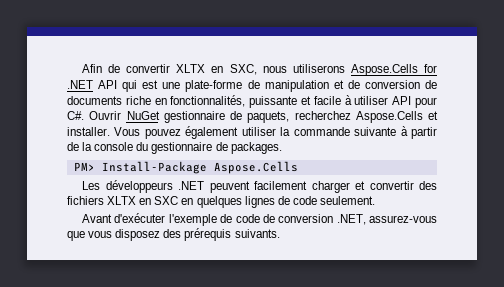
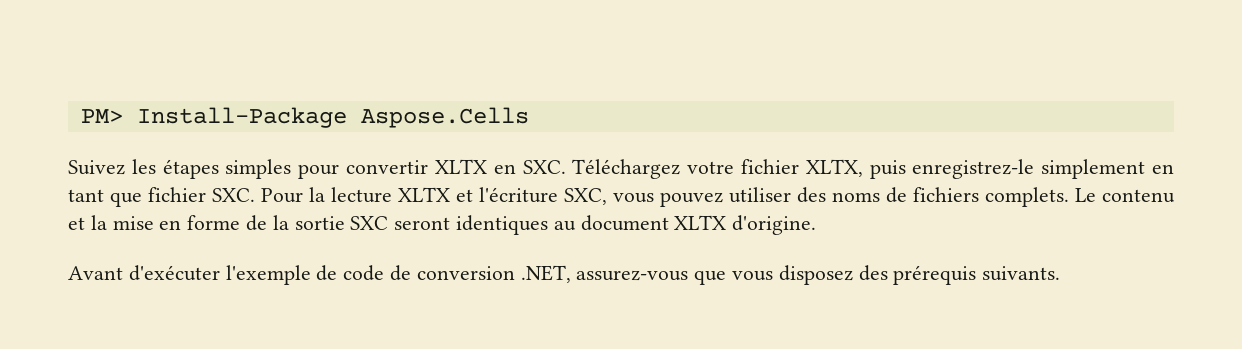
- Afin de convertir XLTX en SXC, nous utiliserons Aspose.Cells for .NET API qui est une plate-forme de manipulation et de conversion de documents riche en fonctionnalités, puissante et facile à utiliser API pour C#. Ouvrir NuGet gestionnaire de paquets, recherchez Aspose.Cells et installer. Vous pouvez également utiliser la commande suivante à partir de la console du gestionnaire de packages.
  PM> Install-Package Aspose.Cells
- Les développeurs .NET peuvent facilement charger et convertir des fichiers XLTX en SXC en quelques lignes de code seulement.
+ Suivez les étapes simples pour convertir XLTX en SXC. Téléchargez votre fichier XLTX, puis enregistrez-le simplement en tant que fichier SXC. Pour la lecture XLTX et l'écriture SXC, vous pouvez utiliser des noms de fichiers complets. Le contenu et la mise en forme de la sortie SXC seront identiques au document XLTX d'origine.

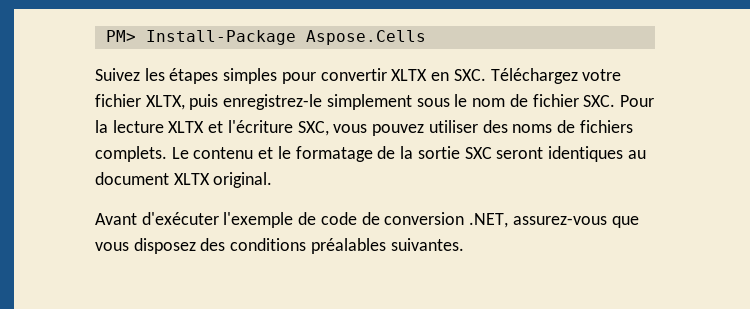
- Suivez les étapes simples pour convertir XLTX en SXC. Téléchargez votre fichier XLTX, puis enregistrez-le simplement en tant que fichier SXC. Pour la lecture XLTX et l'écriture SXC, vous pouvez utiliser des noms de fichiers complets.
+ Suivez les étapes simples pour convertir XLTX en SXC. Téléchargez votre fichier XLTX, puis enregistrez-le simplement sous le nom de fichier SXC. Pour la lecture XLTX et l'écriture SXC, vous pouvez utiliser des noms de fichiers complets.
- Le contenu et la mise en forme de la sortie SXC seront identiques au document XLTX d'origine.
+ Le contenu et le formatage de la sortie SXC seront identiques au document XLTX original.
- Avant d'exécuter l'exemple de code de conversion .NET, assurez-vous que vous disposez des prérequis suivants.
+ Avant d'exécuter l'exemple de code de conversion .NET, assurez-vous que vous disposez des conditions préalables suivantes.

